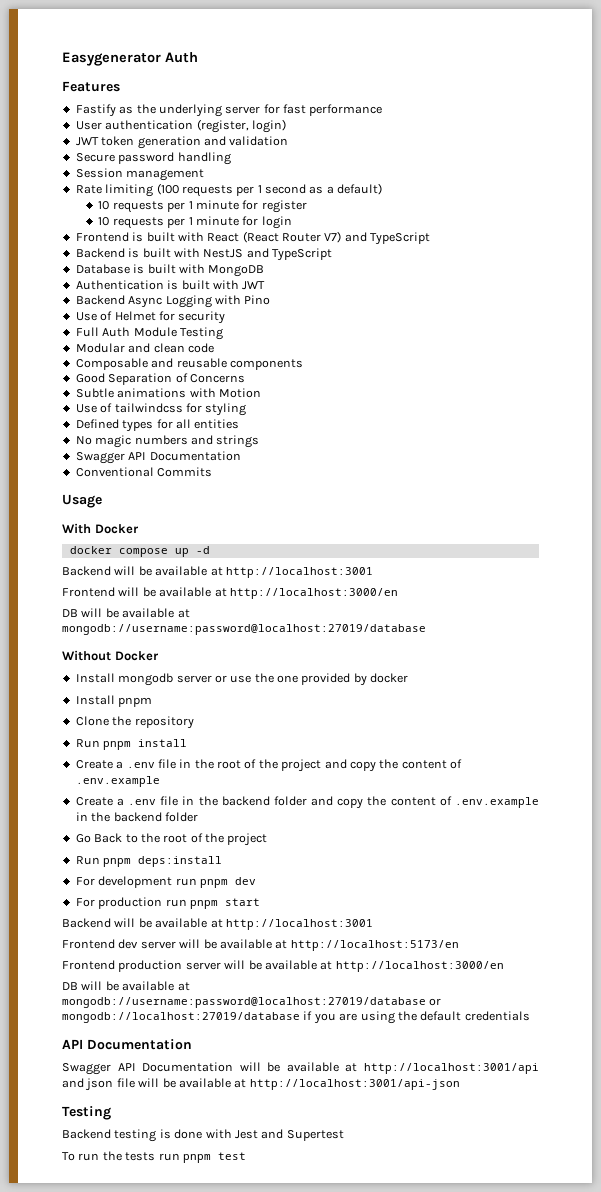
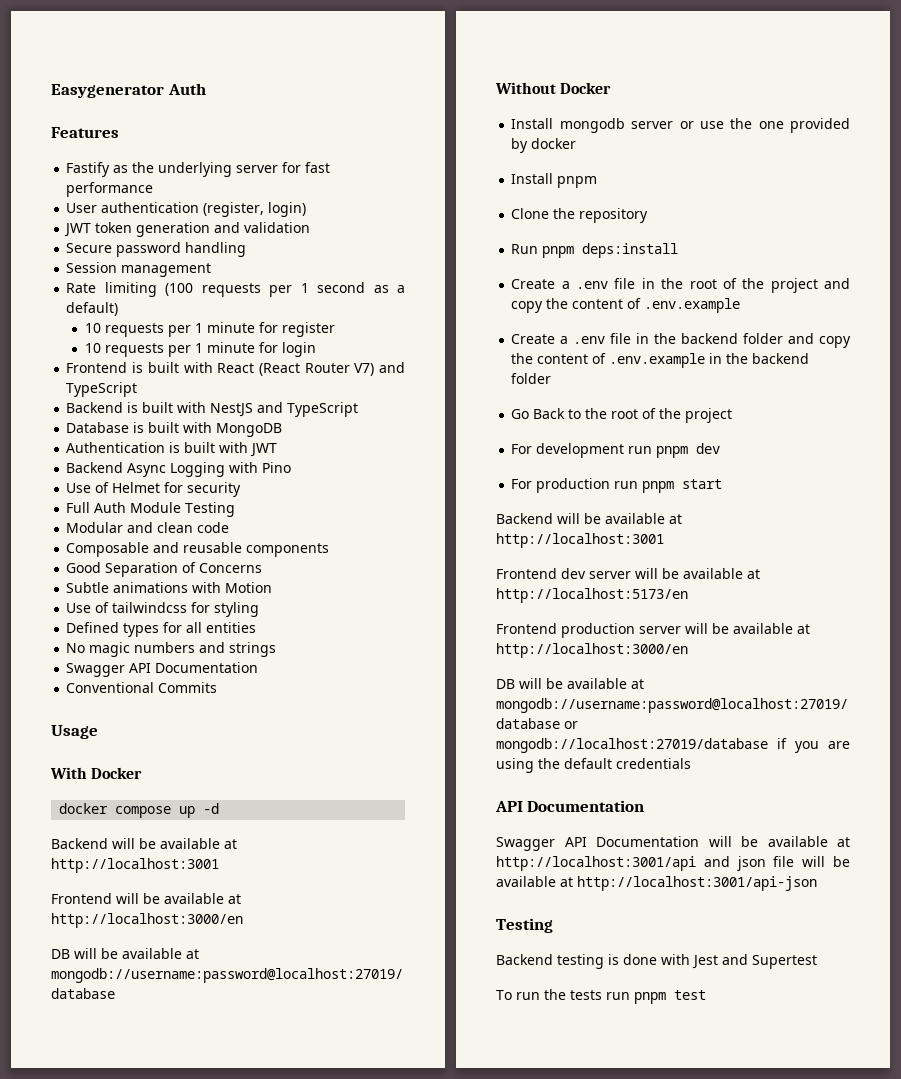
- Run pnpm install
+ Run pnpm deps:install
- Run pnpm deps:install

